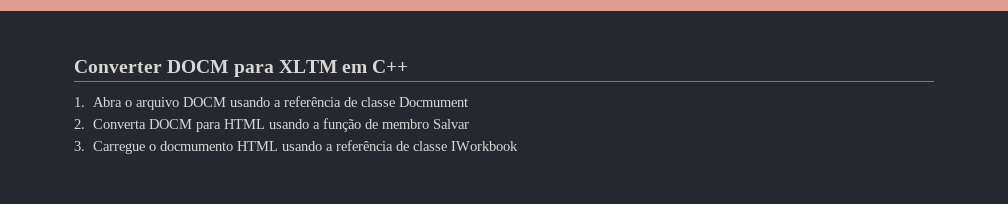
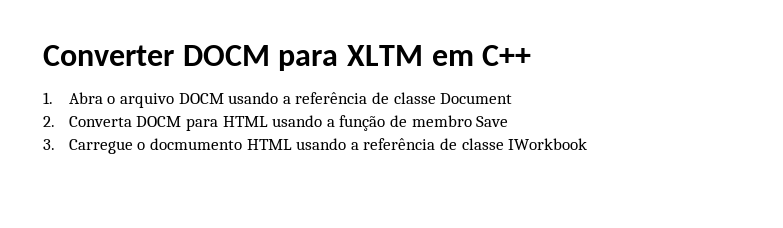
- 1. Abra o arquivo DOCM usando a referência de classe Docmument
+ 1. Abra o arquivo DOCM usando a referência de classe Document
- 2. Converta DOCM para HTML usando a função de membro Salvar
+ 2. Converta DOCM para HTML usando a função de membro Save

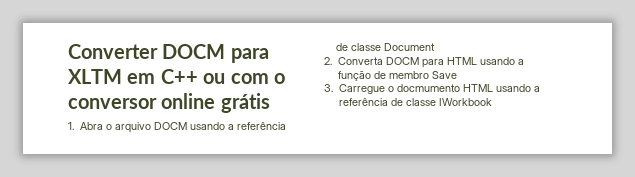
- Converter DOCM para XLTM em C++
+ Converter DOCM para XLTM em C++ ou com o conversor online grátis

